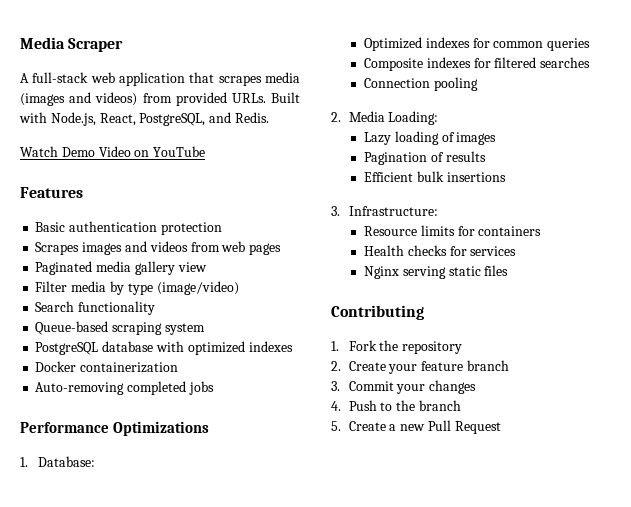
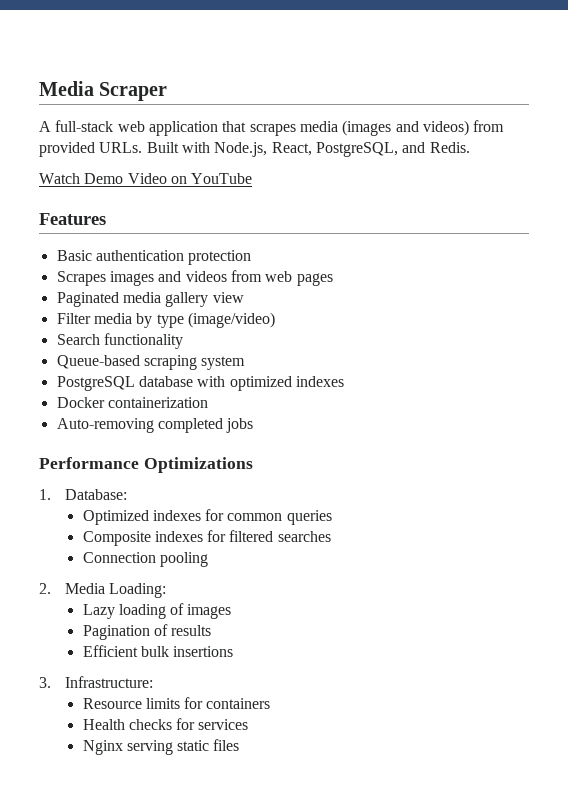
- Contributing
- 1. Fork the repository
- 2. Create your feature branch
- 3. Commit your changes
- 4. Push to the branch
- 5. Create a new Pull Request

